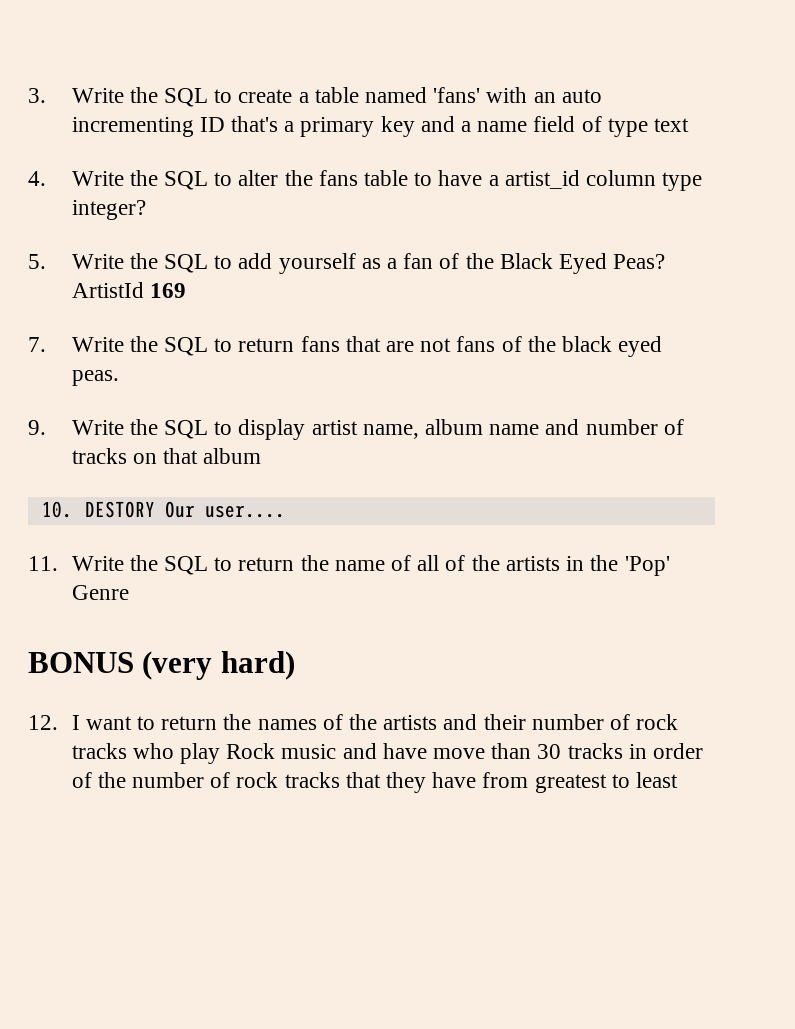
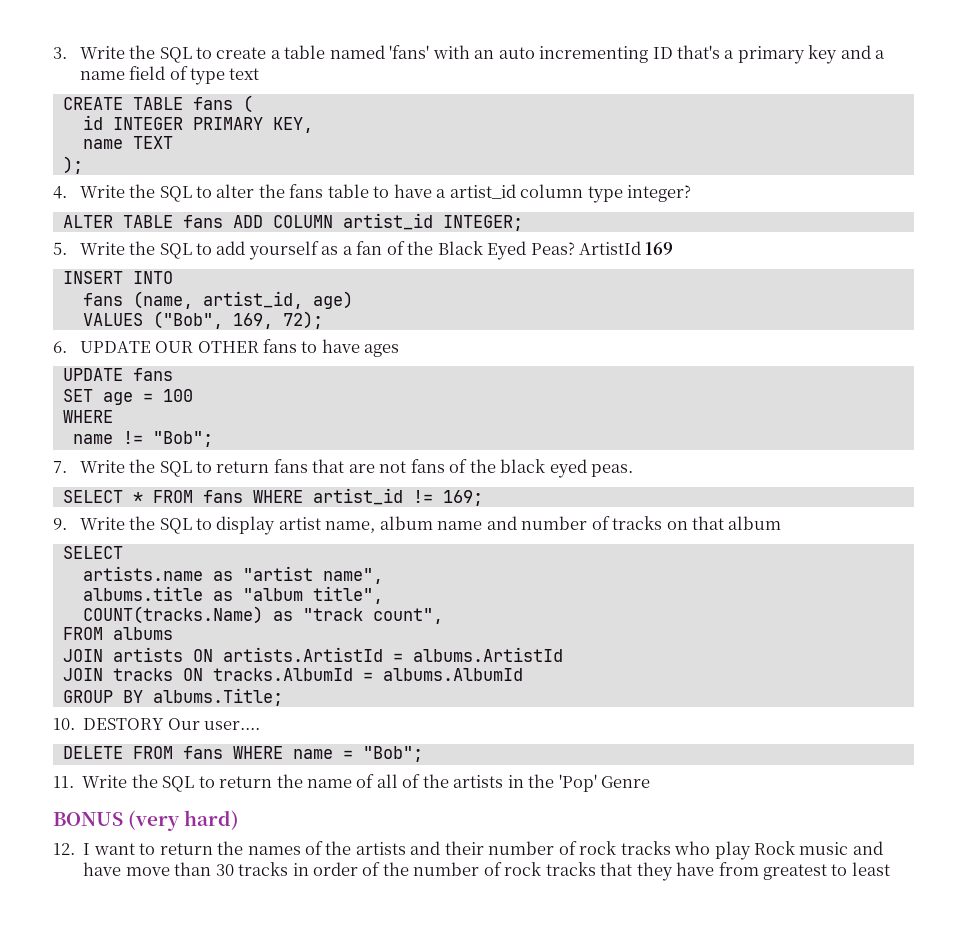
+ CREATE TABLE fans (
+ id INTEGER PRIMARY KEY,
+ name TEXT
+ );
+ ALTER TABLE fans ADD COLUMN artist_id INTEGER;
+ INSERT INTO
+ fans (name, artist_id, age)
+ VALUES ("Bob", 169, 72);
+ 6. UPDATE OUR OTHER fans to have ages
+ UPDATE fans
+ SET age = 100
+ WHERE
+ name != "Bob";
+ SELECT * FROM fans WHERE artist_id != 169;
  9. Write the SQL to display artist name, album name and number of tracks on that album
+ SELECT
+ artists.name as "artist name",
+ albums.title as "album title",
+ COUNT(tracks.Name) as "track count",
+ FROM albums
+ JOIN artists ON artists.ArtistId = albums.ArtistId
+ JOIN tracks ON tracks.AlbumId = albums.AlbumId
+ GROUP BY albums.Title;
  10. DESTORY Our user....
+ DELETE FROM fans WHERE name = "Bob";

